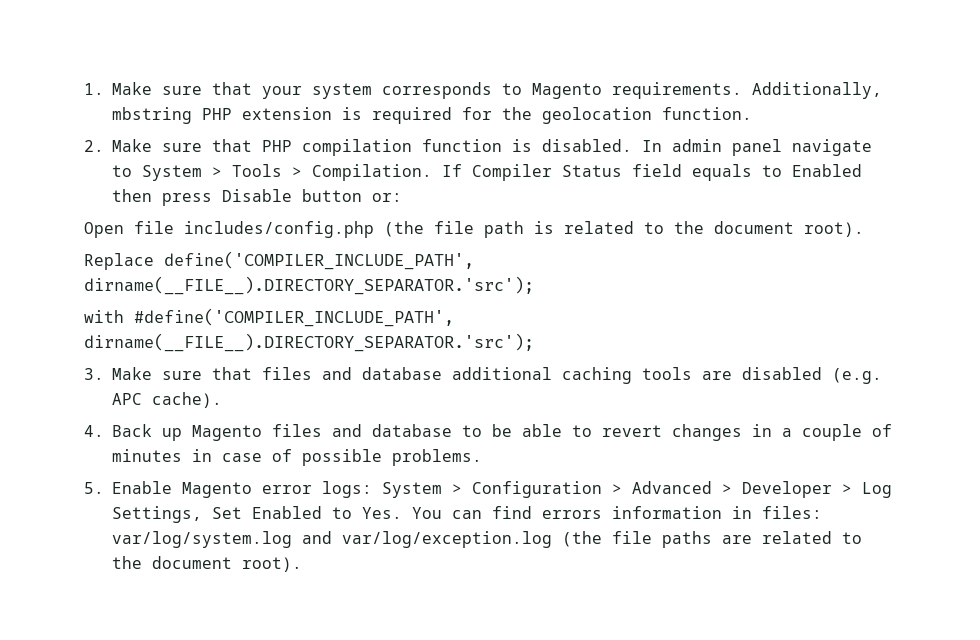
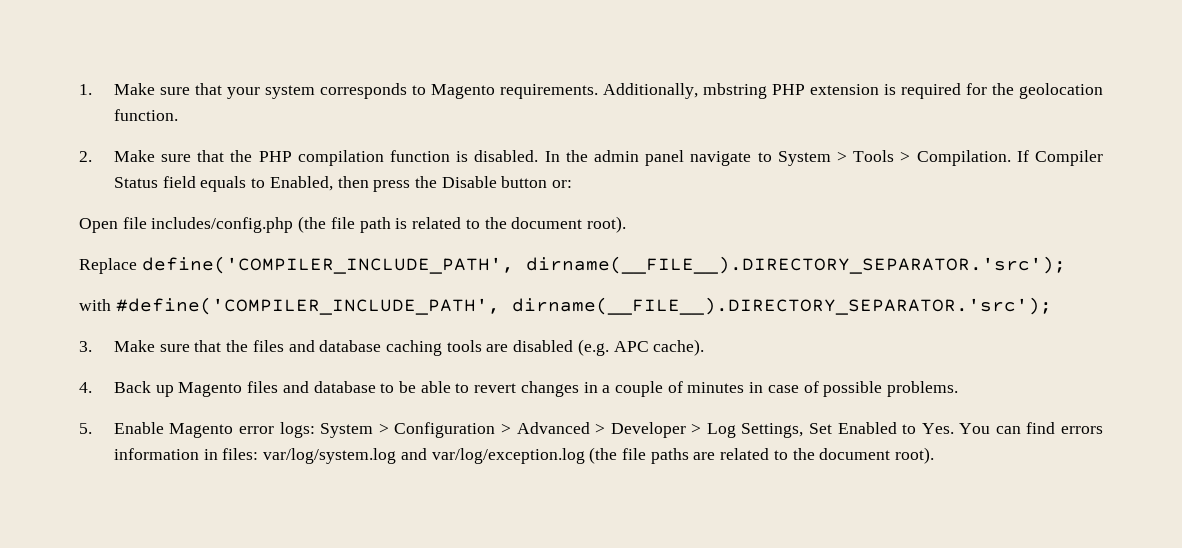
- 2. Make sure that PHP compilation function is disabled.
+ 2. Make sure that the PHP compilation function is disabled.
- In admin panel navigate to System > Tools > Compilation.
+ In the admin panel navigate to System > Tools > Compilation.
- If Compiler Status field equals to Enabled then press Disable button or:
+ If Compiler Status field equals to Enabled, then press the Disable button or:
- 3. Make sure that files and database additional caching tools are disabled (e.g. APC cache).
+ 3. Make sure that the files and database caching tools are disabled (e.g. APC cache).

